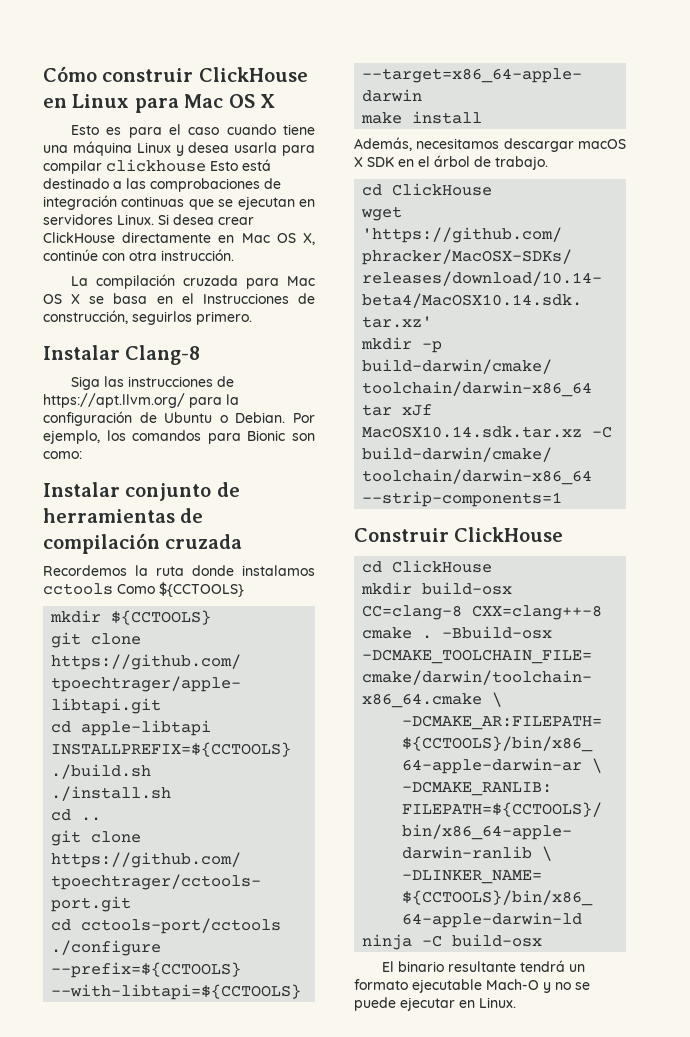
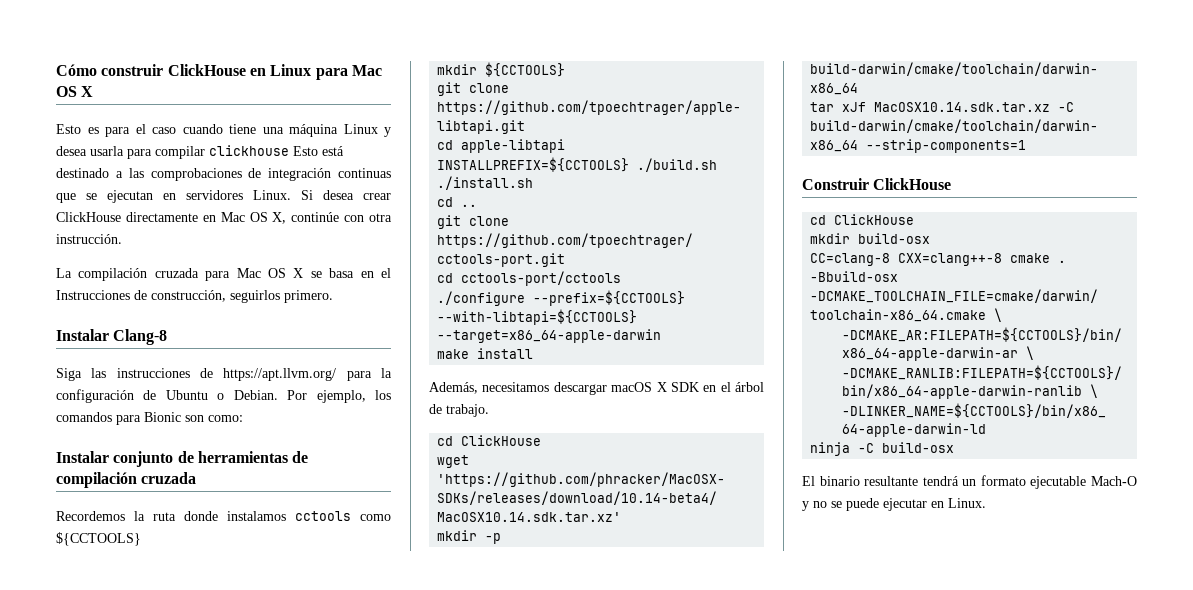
- Recordemos la ruta donde instalamos cctools Como ${CCTOOLS}
+ Recordemos la ruta donde instalamos cctools como ${CCTOOLS}

